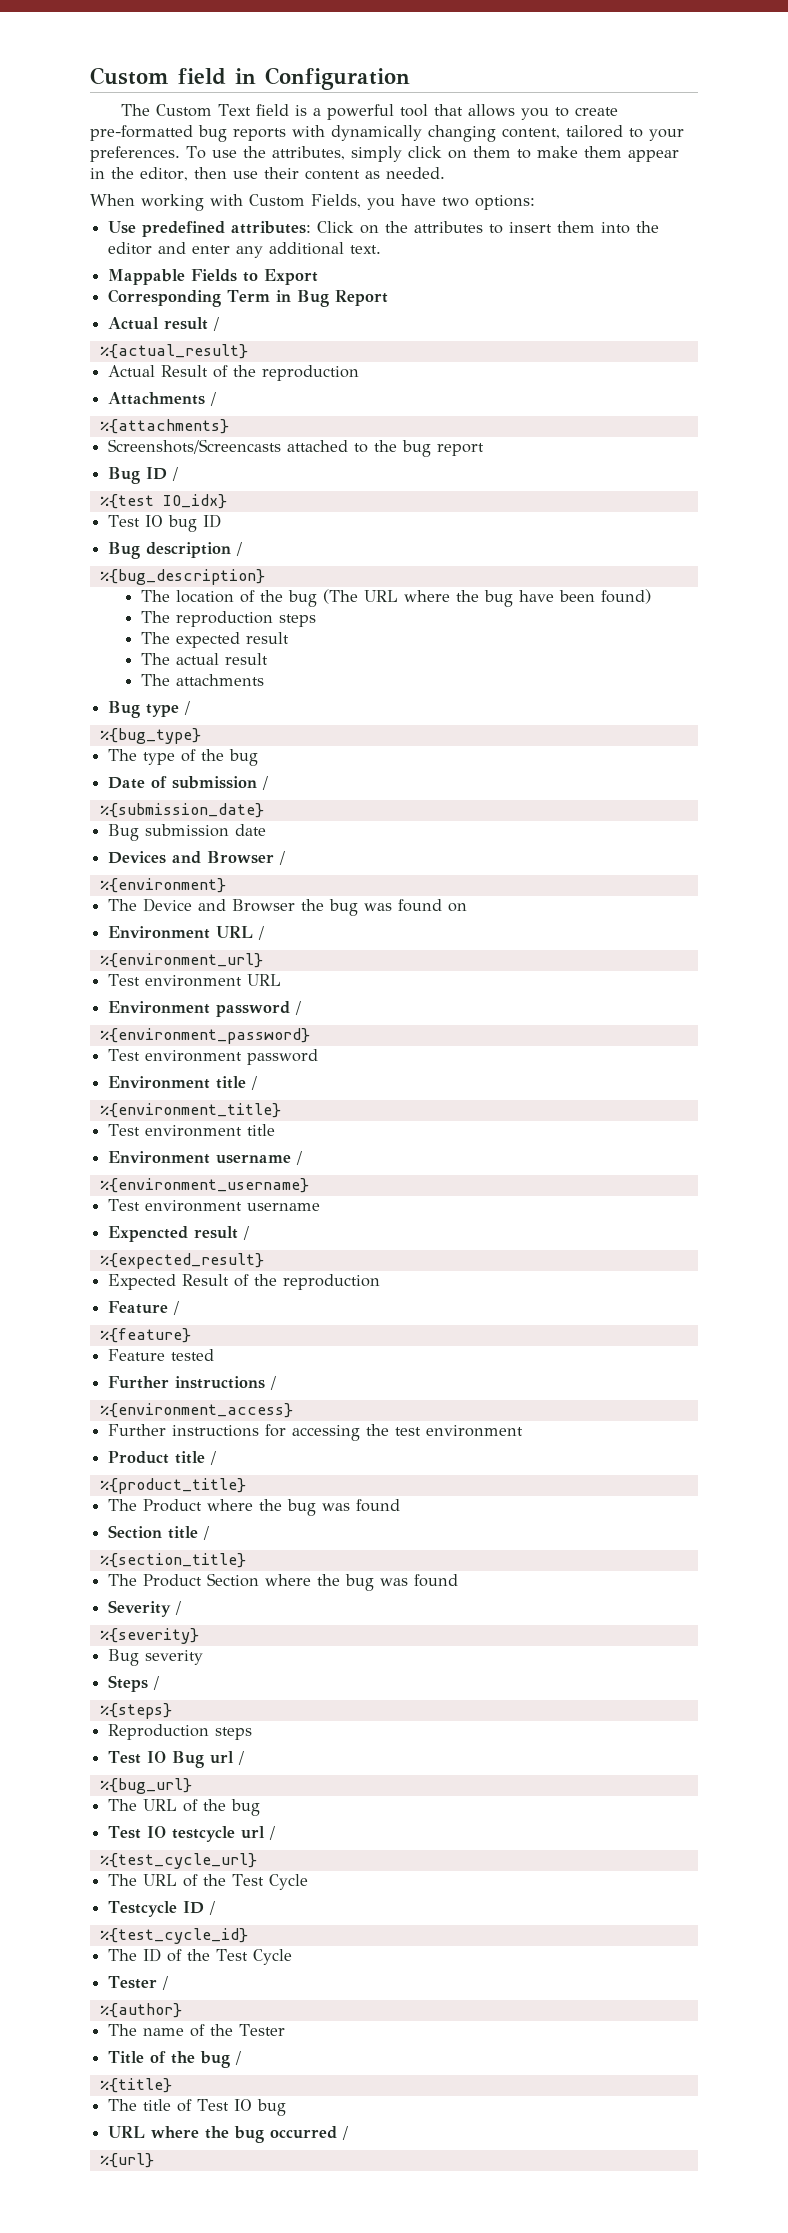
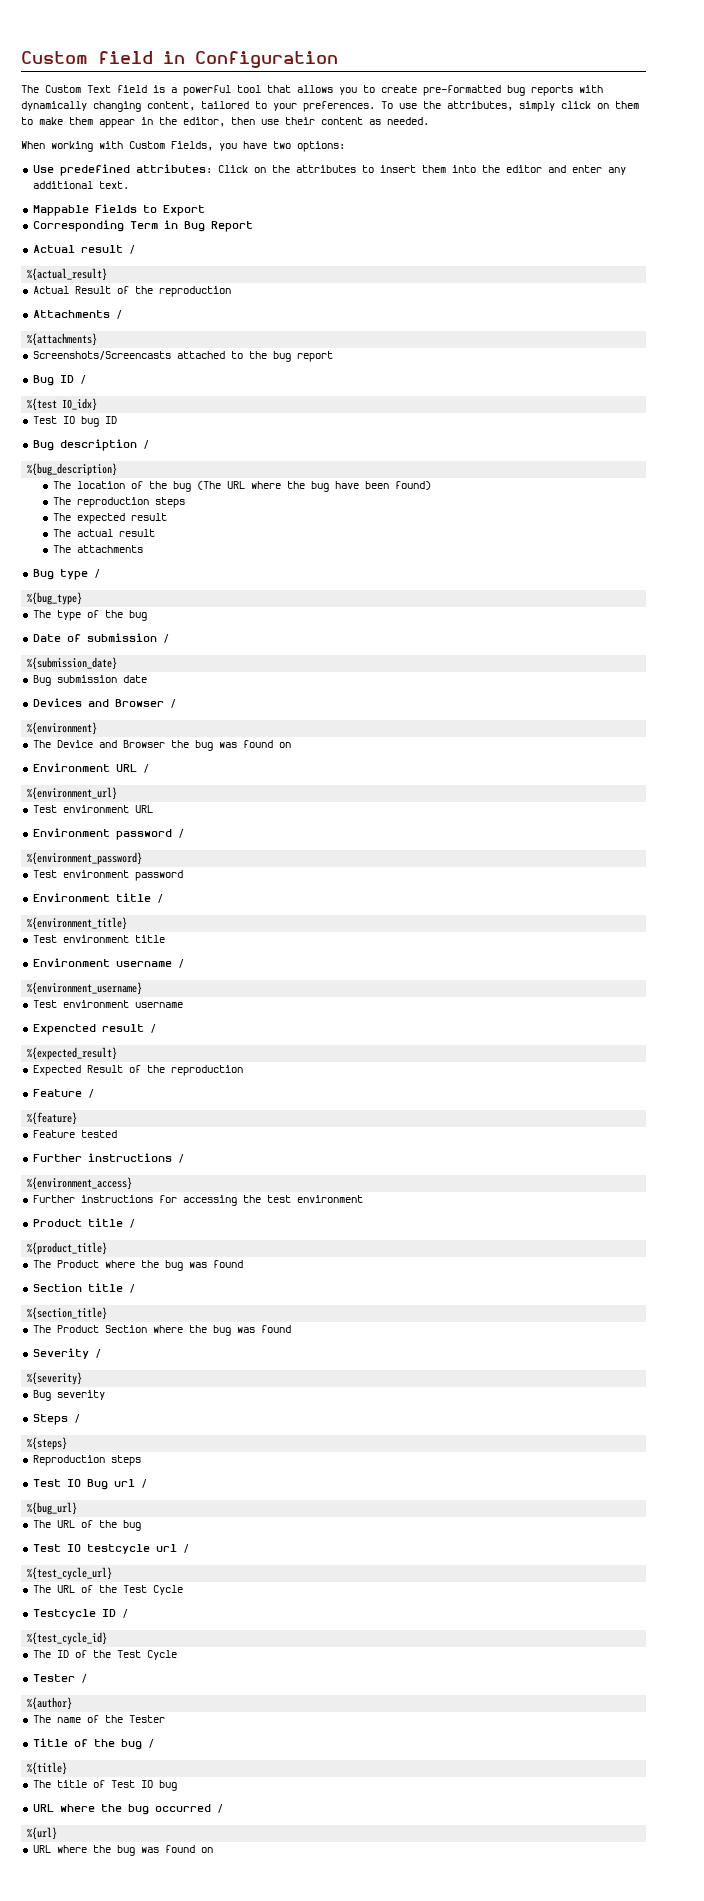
+ URL where the bug was found on

